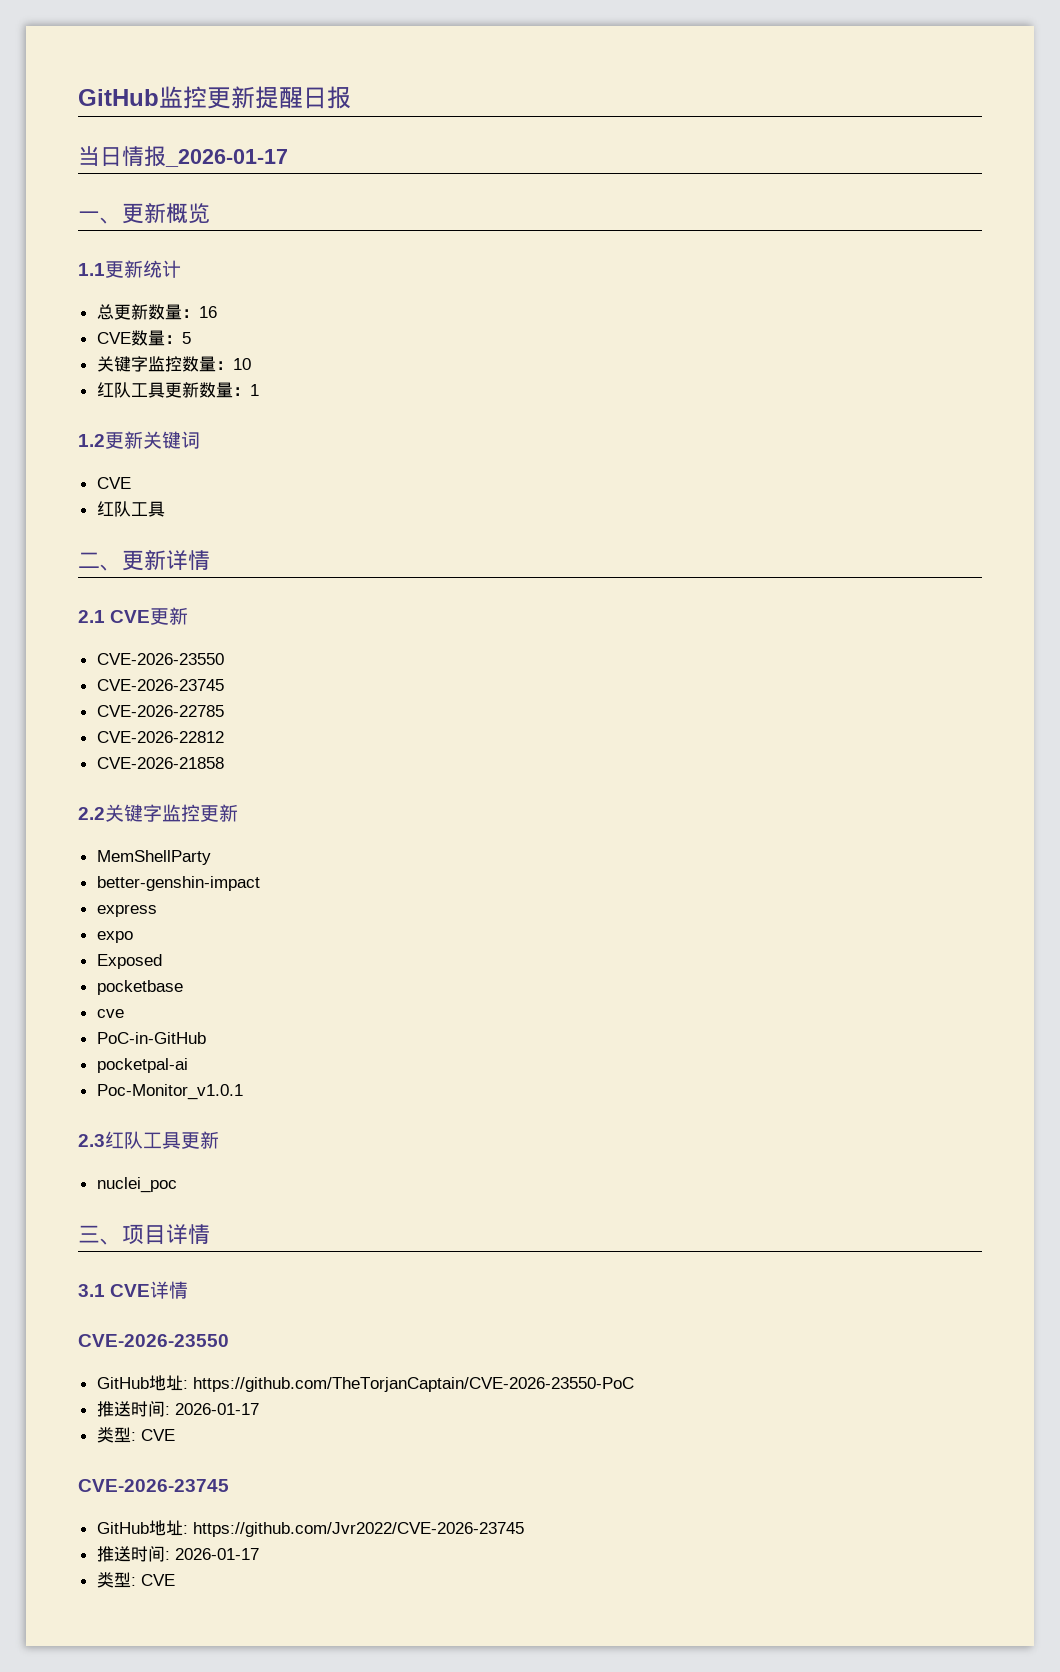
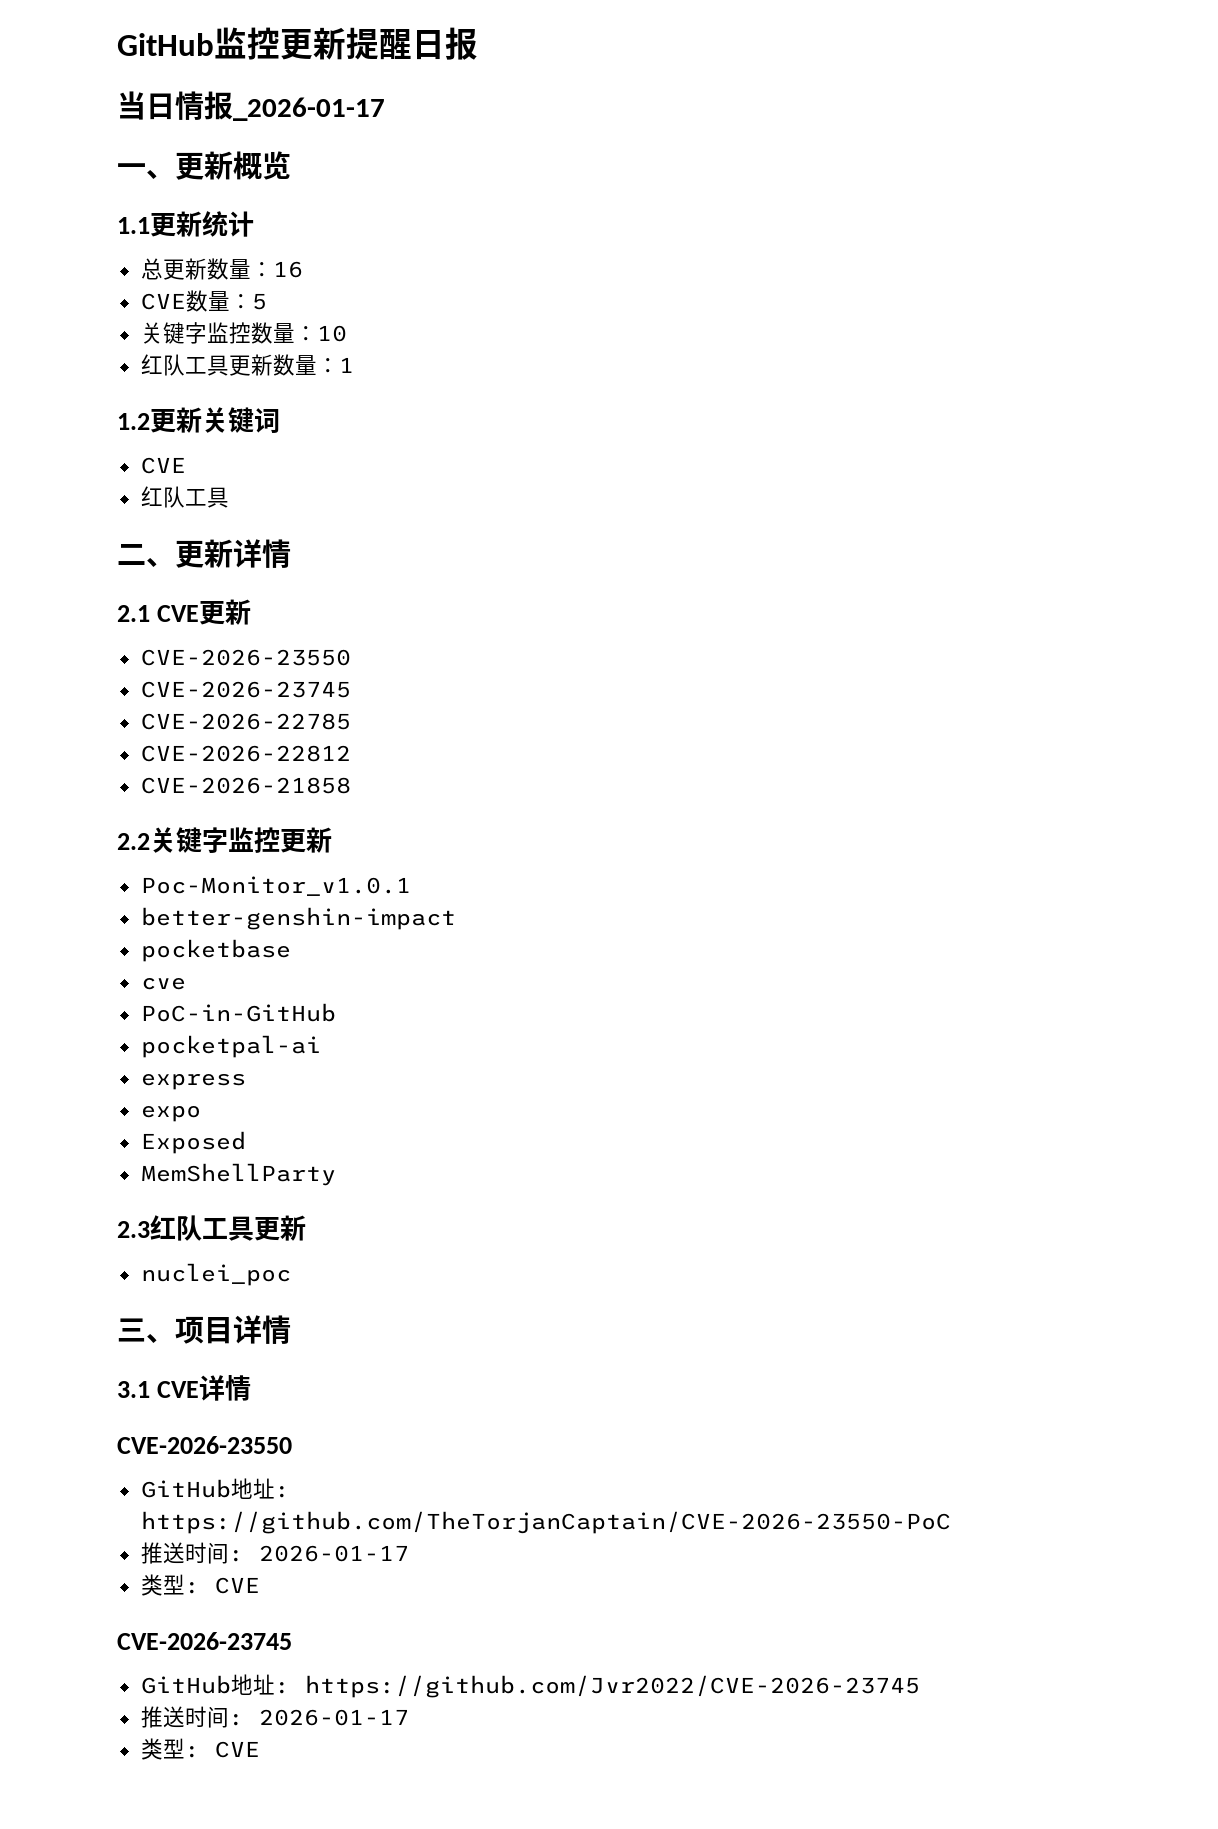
- MemShellParty
+ Poc-Monitor_v1.0.1
- express
- expo
- Exposed
- Poc-Monitor_v1.0.1
+ express
+ expo
+ Exposed
+ MemShellParty

